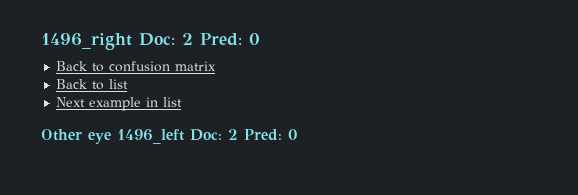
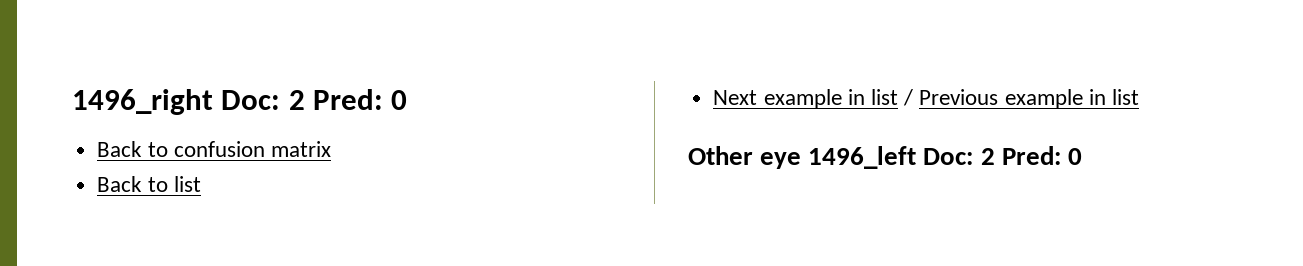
- Next example in list
+ Next example in list / Previous example in list

